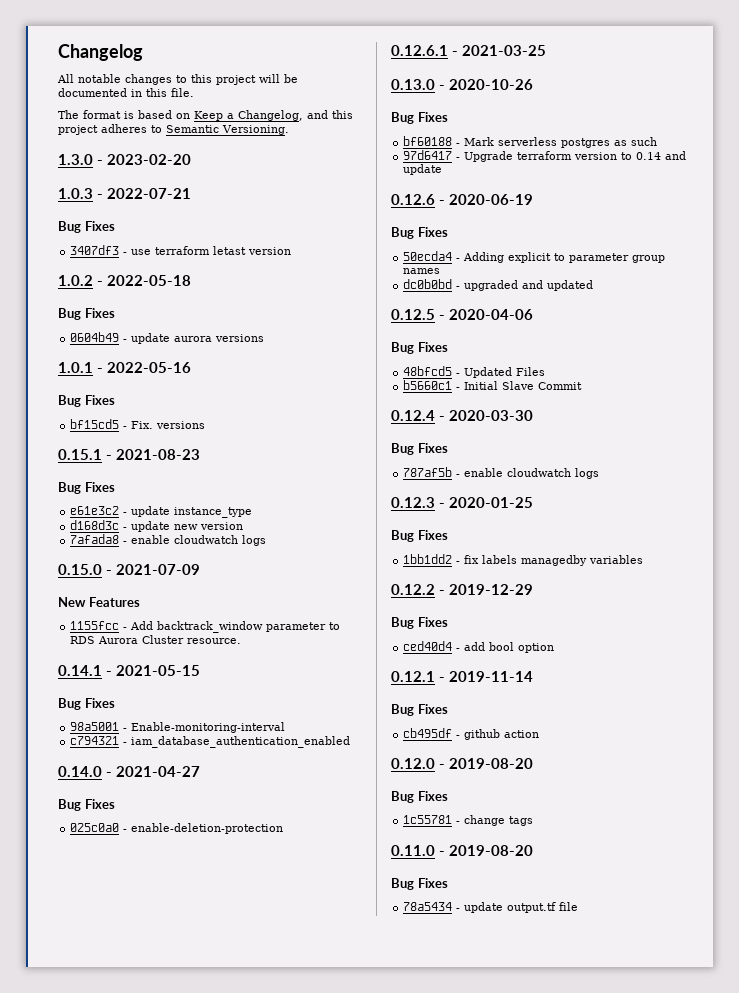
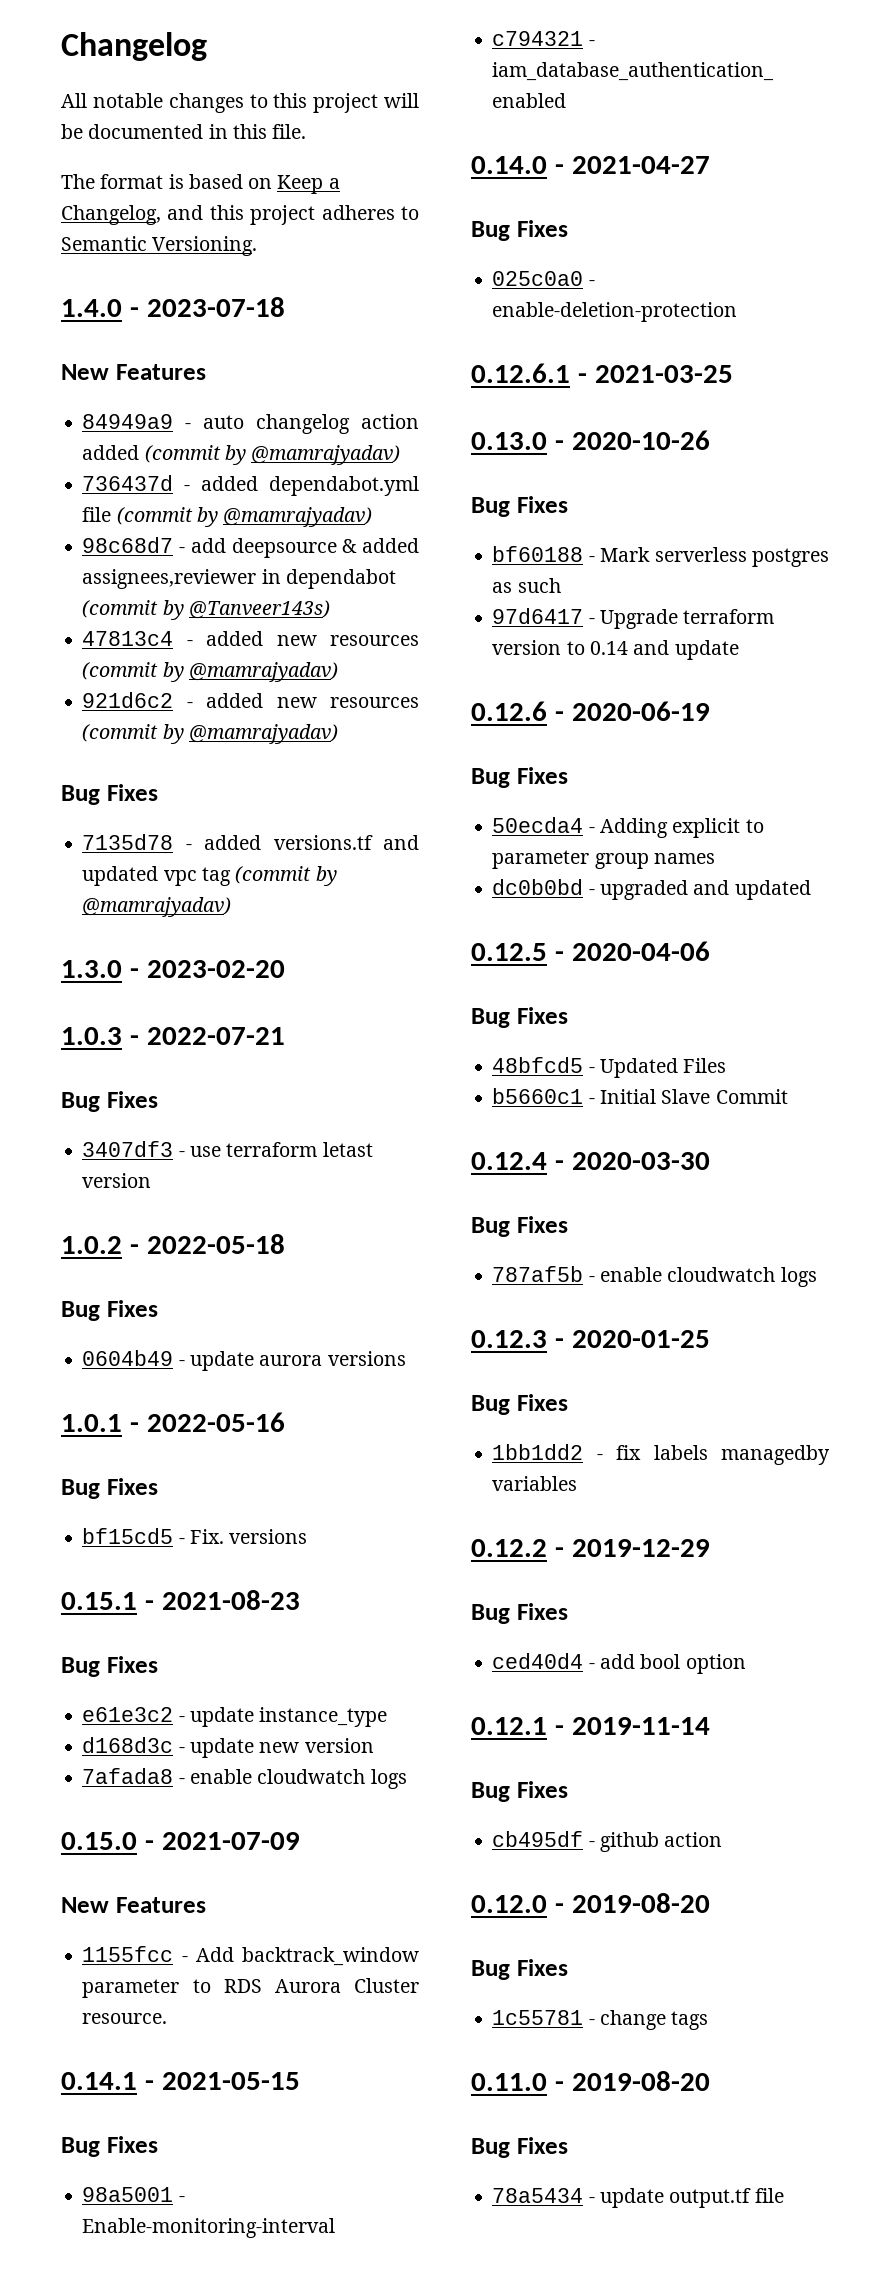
+ 1.4.0 - 2023-07-18
+ New Features
+ 84949a9 - auto changelog action added (commit by @mamrajyadav)
+ 736437d - added dependabot.yml file (commit by @mamrajyadav)
+ 98c68d7 - add deepsource & added assignees,reviewer in dependabot (commit by @Tanveer143s)
+ 47813c4 - added new resources (commit by @mamrajyadav)
+ 921d6c2 - added new resources (commit by @mamrajyadav)
+ Bug Fixes
+ 7135d78 - added versions.tf and updated vpc tag (commit by @mamrajyadav)

